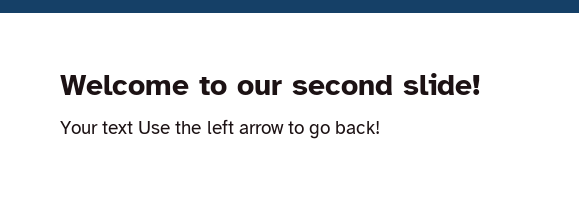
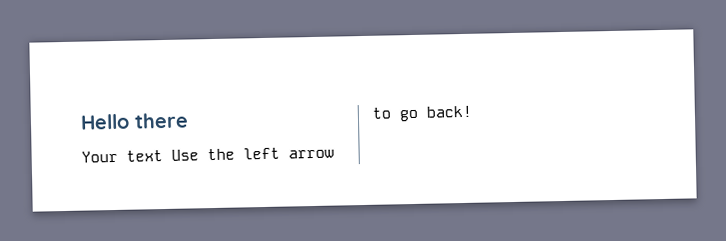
- Welcome to our second slide!
+ Hello there

